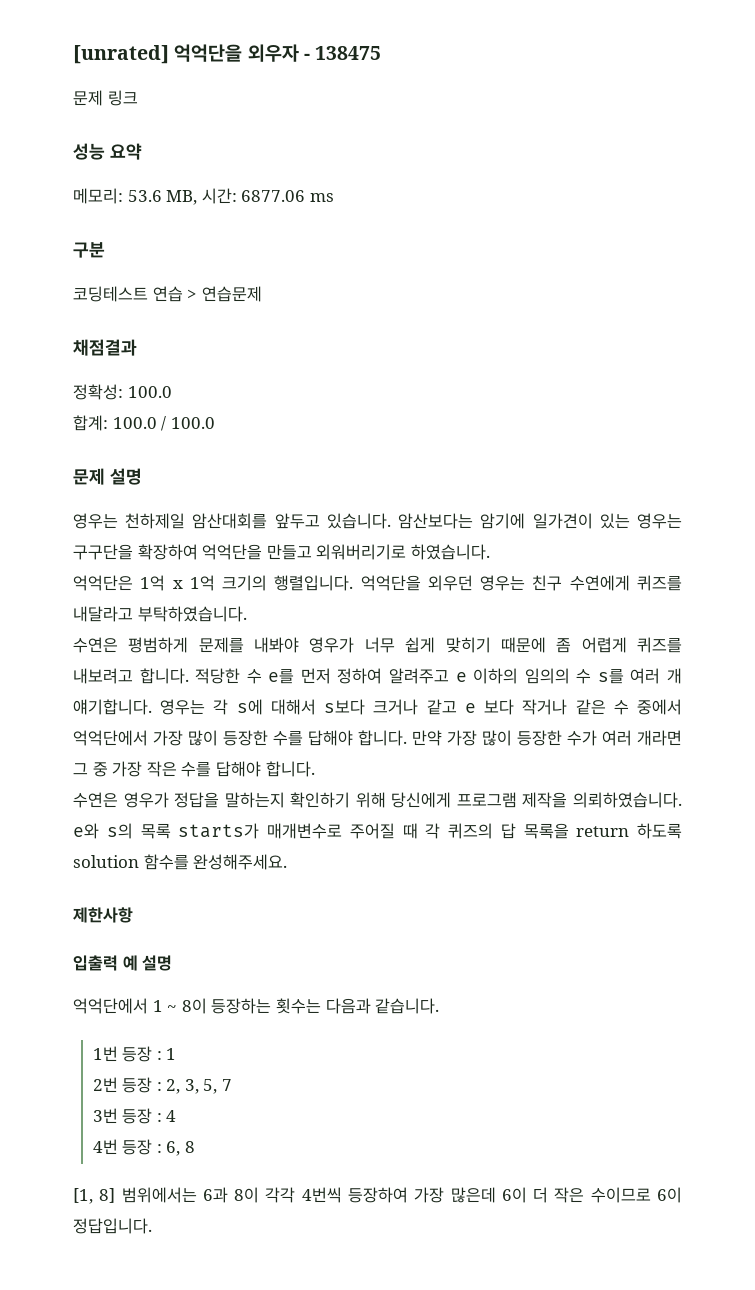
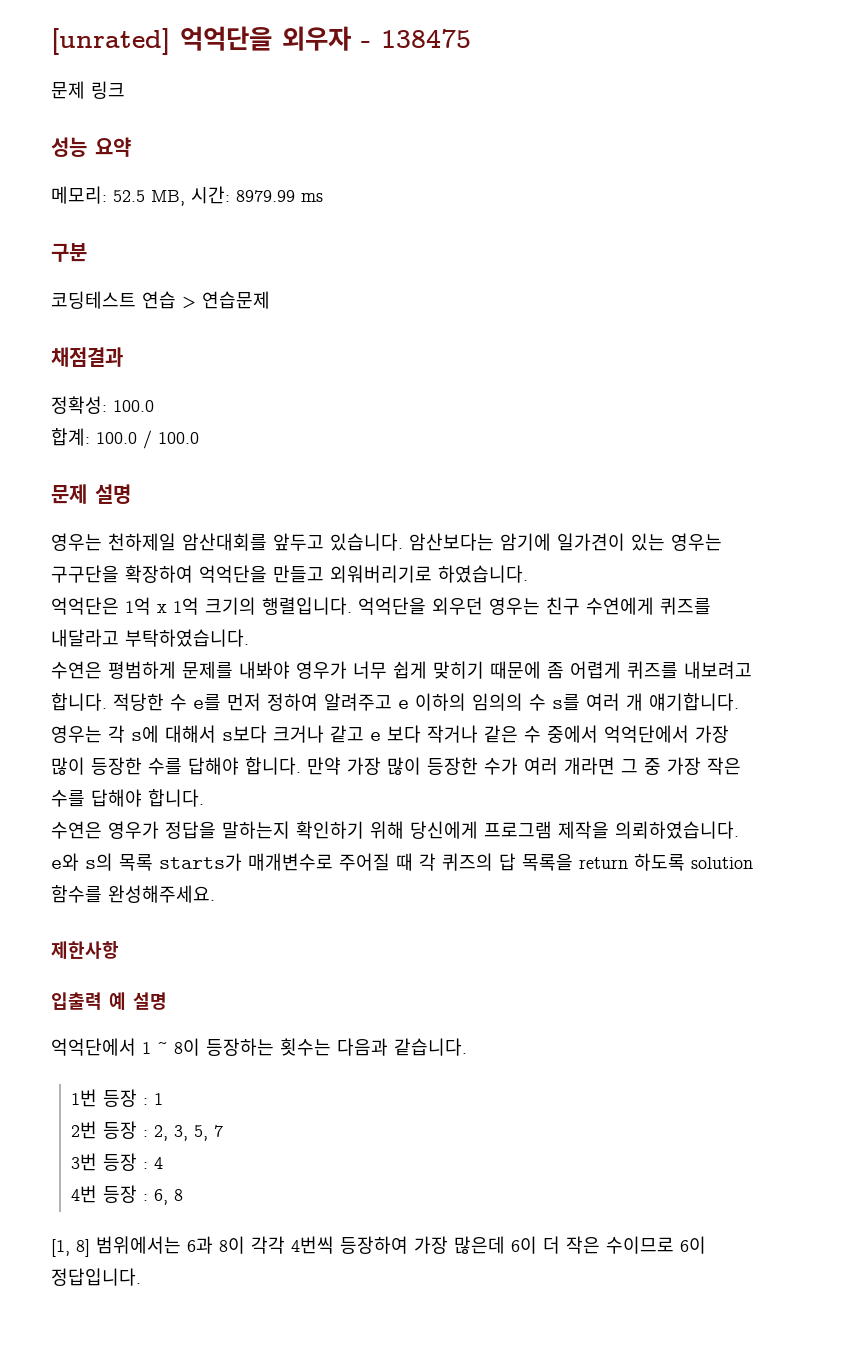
- 메모리: 53.6 MB, 시간: 6877.06 ms
+ 메모리: 52.5 MB, 시간: 8979.99 ms

